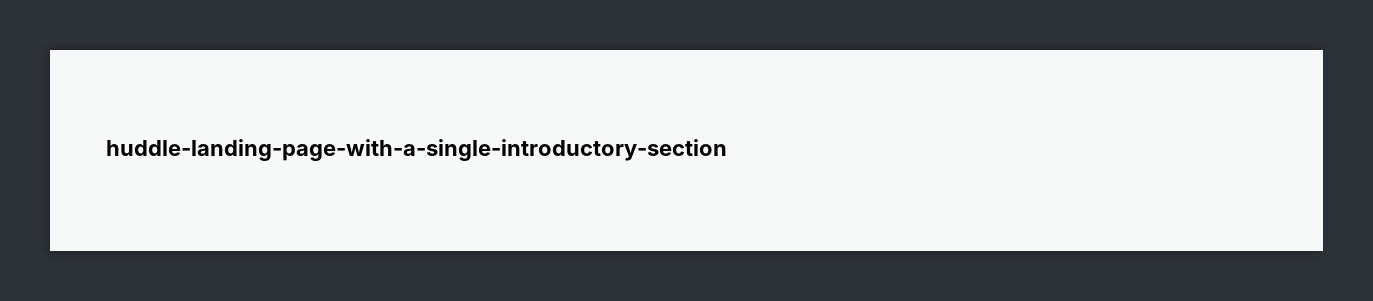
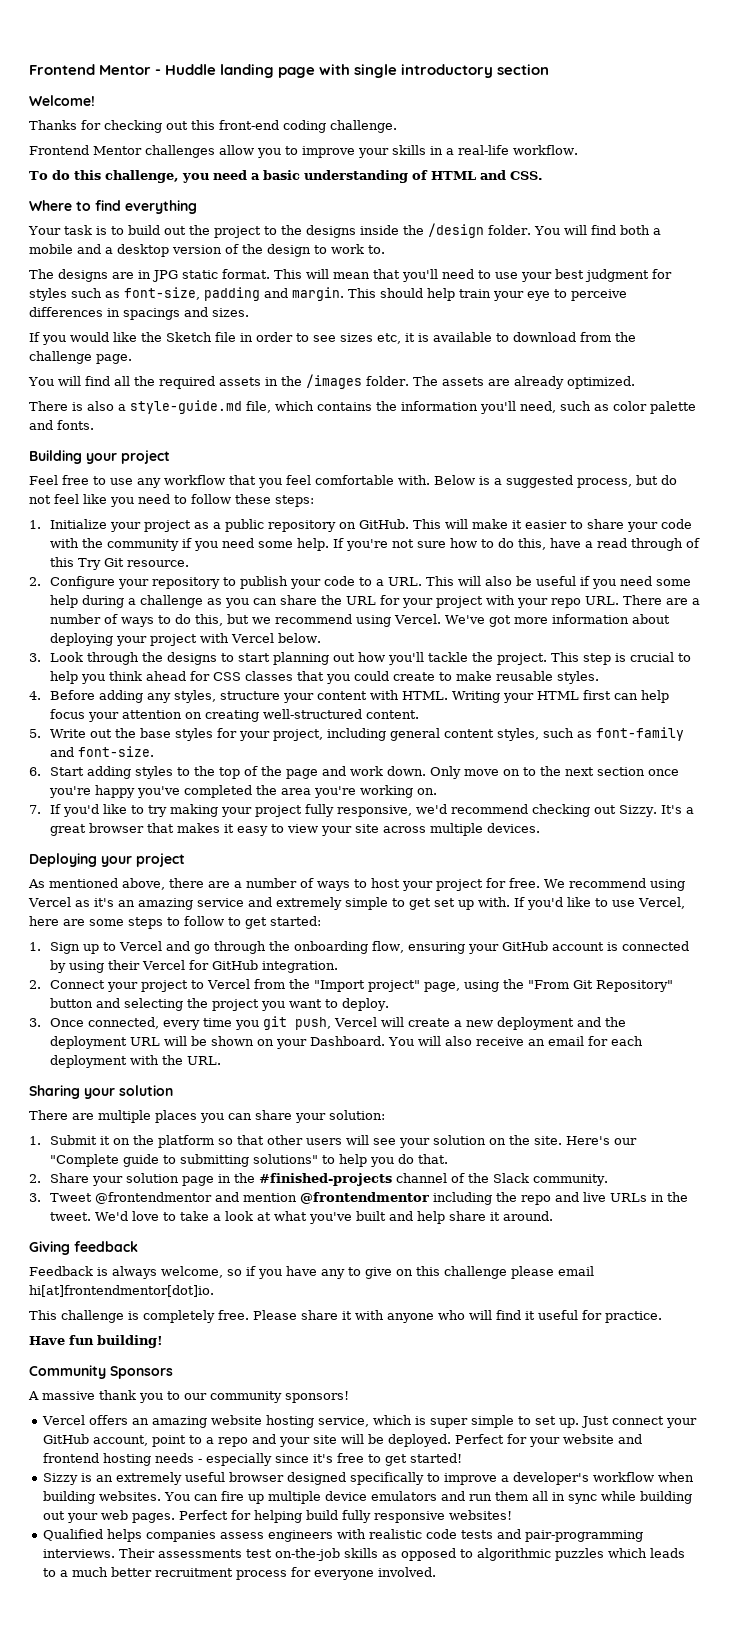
- huddle-landing-page-with-a-single-introductory-section
+ Frontend Mentor - Huddle landing page with single introductory section
+ Welcome!
+ Thanks for checking out this front-end coding challenge.
+ Frontend Mentor challenges allow you to improve your skills in a real-life workflow.
+ To do this challenge, you need a basic understanding of HTML and CSS.
+ Where to find everything
+ Your task is to build out the project to the designs inside the /design folder. You will find both a mobile and a desktop version of the design to work to.
+ The designs are in JPG static format. This will mean that you'll need to use your best judgment for styles such as font-size, padding and margin. This should help train your eye to perceive differences in spacings and sizes.
+ If you would like the Sketch file in order to see sizes etc, it is available to download from the challenge page.
+ You will find all the required assets in the /images folder. The assets are already optimized.
+ There is also a style-guide.md file, which contains the information you'll need, such as color palette and fonts.
+ Building your project
+ Feel free to use any workflow that you feel comfortable with. Below is a suggested process, but do not feel like you need to follow these steps:
+ 1. Initialize your project as a public repository on GitHub. This will make it easier to share your code with the community if you need some help. If you're not sure how to do this, have a read through of this Try Git resource.
+ 2. Configure your repository to publish your code to a URL. This will also be useful if you need some help during a challenge as you can share the URL for your project with your repo URL. There are a number of ways to do this, but we recommend using Vercel. We've got more information about deploying your project with Vercel below.
+ 3. Look through the designs to start planning out how you'll tackle the project. This step is crucial to help you think ahead for CSS classes that you could create to make reusable styles.
+ 4. Before adding any styles, structure your content with HTML. Writing your HTML first can help focus your attention on creating well-structured content.
+ 5. Write out the base styles for your project, including general content styles, such as font-family and font-size.
+ 6. Start adding styles to the top of the page and work down. Only move on to the next section once you're happy you've completed the area you're working on.
+ 7. If you'd like to try making your project fully responsive, we'd recommend checking out Sizzy. It's a great browser that makes it easy to view your site across multiple devices.
+ Deploying your project
+ As mentioned above, there are a number of ways to host your project for free. We recommend using Vercel as it's an amazing service and extremely simple to get set up with. If you'd like to use Vercel, here are some steps to follow to get started:
+ 1. Sign up to Vercel and go through the onboarding flow, ensuring your GitHub account is connected by using their Vercel for GitHub integration.
+ 2. Connect your project to Vercel from the "Import project" page, using the "From Git Repository" button and selecting the project you want to deploy.
+ 3. Once connected, every time you git push, Vercel will create a new deployment and the deployment URL will be shown on your Dashboard. You will also receive an email for each deployment with the URL.
+ Sharing your solution
+ There are multiple places you can share your solution:
+ 1. Submit it on the platform so that other users will see your solution on the site. Here's our "Complete guide to submitting solutions" to help you do that.
+ 2. Share your solution page in the #finished-projects channel of the Slack community.
+ 3. Tweet @frontendmentor and mention @frontendmentor including the repo and live URLs in the tweet. We'd love to take a look at what you've built and help share it around.
+ Giving feedback
+ Feedback is always welcome, so if you have any to give on this challenge please email hi[at]frontendmentor[dot]io.
+ This challenge is completely free. Please share it with anyone who will find it useful for practice.
+ Have fun building!
+ Community Sponsors
+ A massive thank you to our community sponsors!
+ Vercel offers an amazing website hosting service, which is super simple to set up. Just connect your GitHub account, point to a repo and your site will be deployed. Perfect for your website and frontend hosting needs - especially since it's free to get started!
+ Sizzy is an extremely useful browser designed specifically to improve a developer's workflow when building websites. You can fire up multiple device emulators and run them all in sync while building out your web pages. Perfect for helping build fully responsive websites!
+ Qualified helps companies assess engineers with realistic code tests and pair-programming interviews. Their assessments test on-the-job skills as opposed to algorithmic puzzles which leads to a much better recruitment process for everyone involved.

